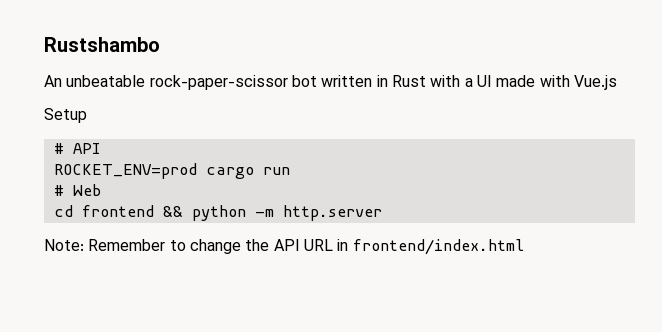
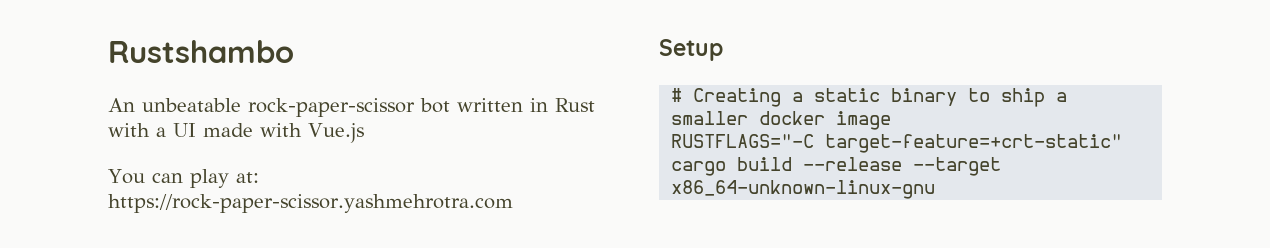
+ You can play at: https://rock-paper-scissor.yashmehrotra.com
  Setup
- # API
- ROCKET_ENV=prod cargo run
- # Web
- cd frontend && python -m http.server
- Note: Remember to change the API URL in frontend/index.html
+ # Creating a static binary to ship a smaller docker image
+ RUSTFLAGS="-C target-feature=+crt-static" cargo build --release --target x86_64-unknown-linux-gnu

